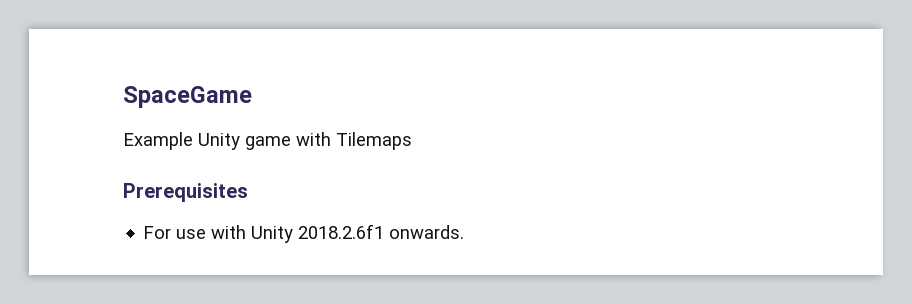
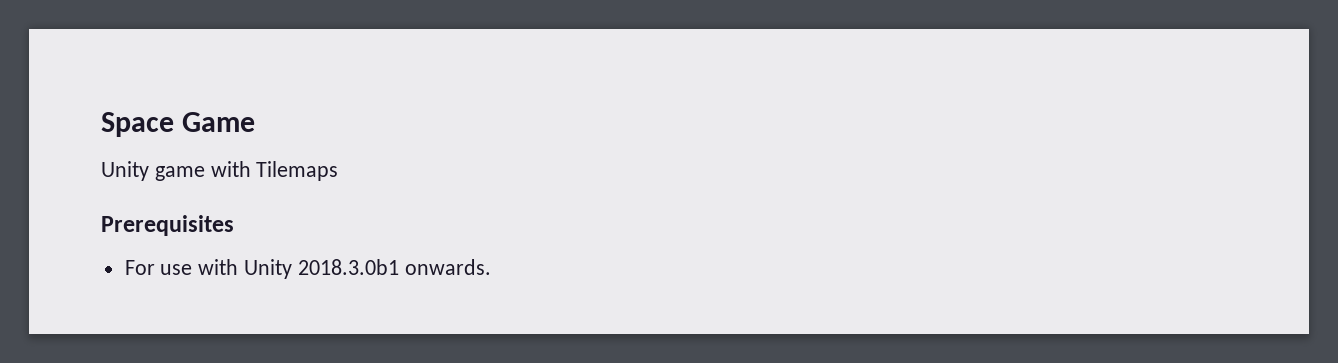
- SpaceGame
- Example Unity game with Tilemaps
+ Space Game
+ Unity game with Tilemaps
- For use with Unity 2018.2.6f1 onwards.
+ For use with Unity 2018.3.0b1 onwards.

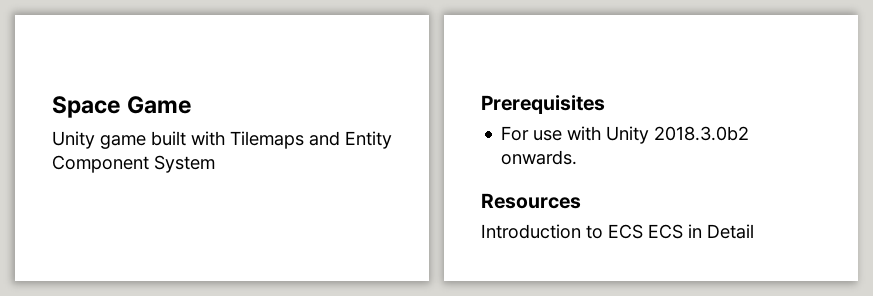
- Unity game with Tilemaps
+ Unity game built with Tilemaps and Entity Component System
- For use with Unity 2018.3.0b1 onwards.
+ For use with Unity 2018.3.0b2 onwards.
+ Resources
+ Introduction to ECS ECS in Detail

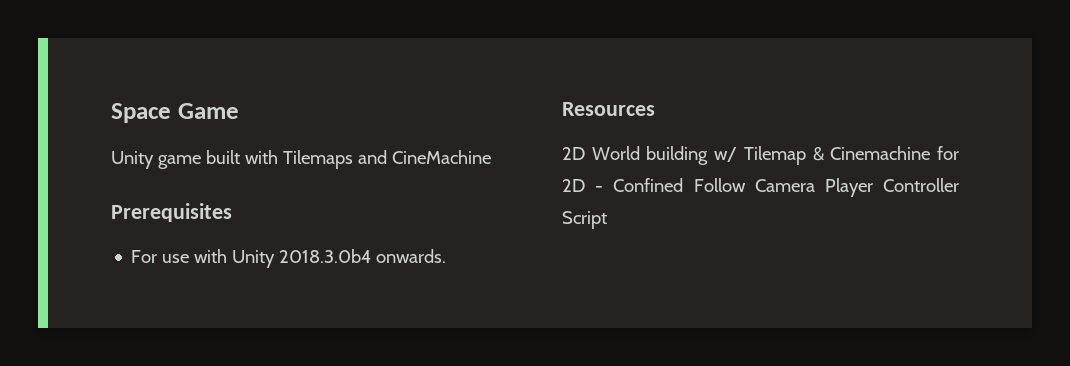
- Unity game built with Tilemaps and Entity Component System
+ Unity game built with Tilemaps and CineMachine
- For use with Unity 2018.3.0b2 onwards.
+ For use with Unity 2018.3.0b4 onwards.
- Introduction to ECS ECS in Detail
+ 2D World building w/ Tilemap & Cinemachine for 2D - Confined Follow Camera Player Controller Script

